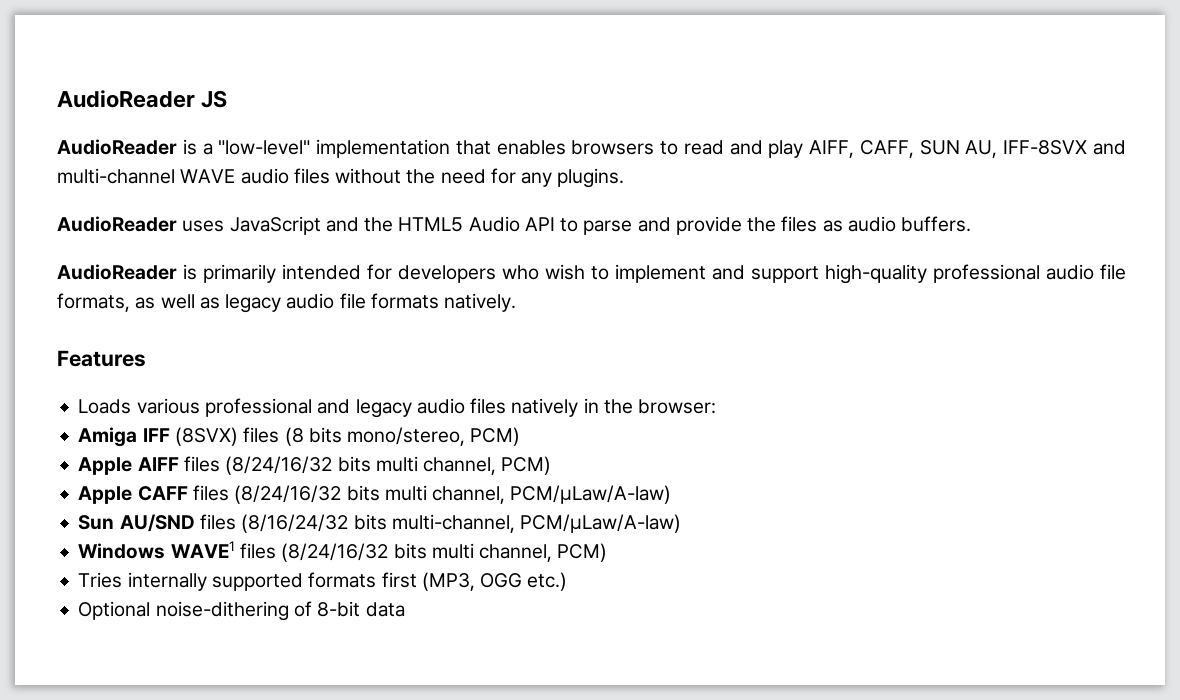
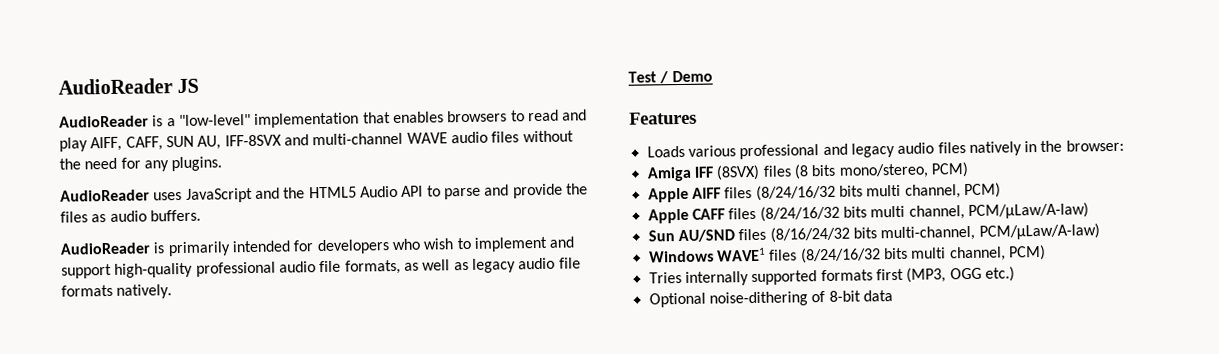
+ Test / Demo

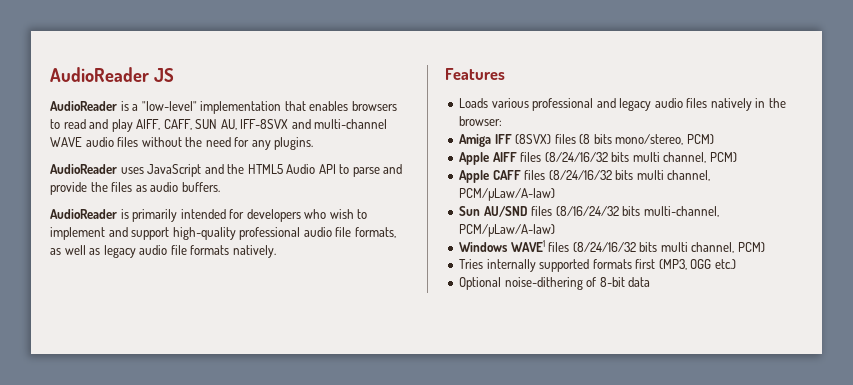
- Test / Demo

